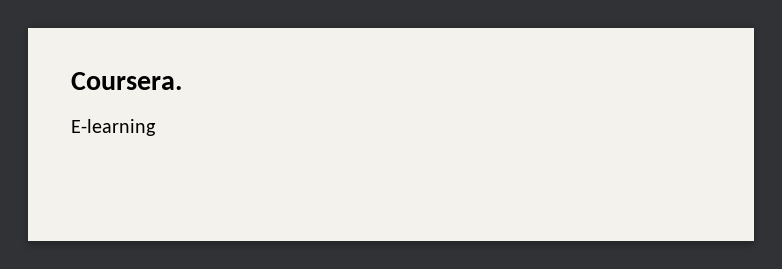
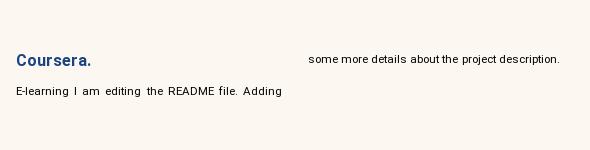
- E-learning
+ E-learning I am editing the README file. Adding some more details about the project description.

